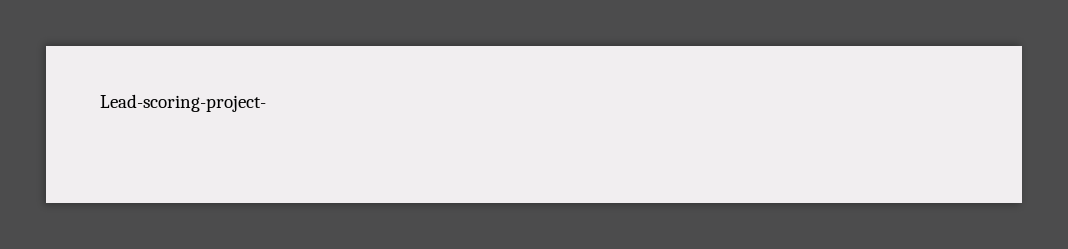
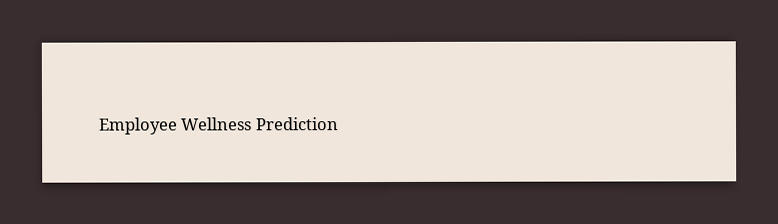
- Lead-scoring-project-
+ Employee Wellness Prediction

